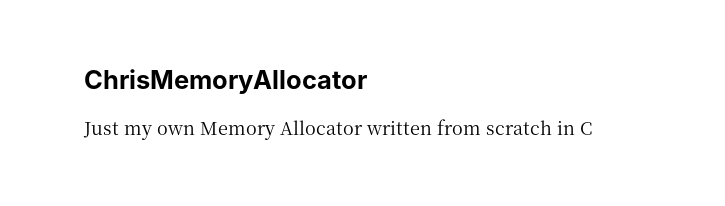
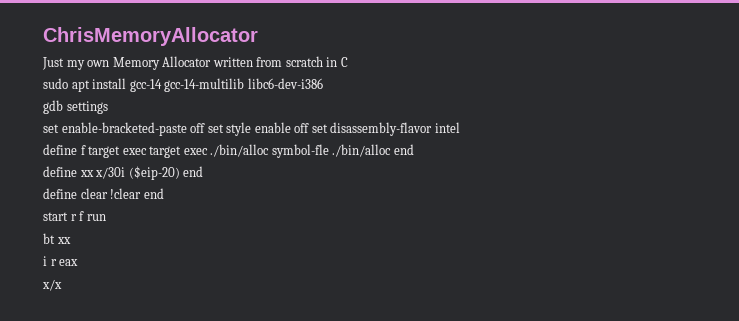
+ sudo apt install gcc-14 gcc-14-multilib libc6-dev-i386
+ gdb settings
+ set enable-bracketed-paste off set style enable off set disassembly-flavor intel
+ define f target exec target exec ./bin/alloc symbol-fle ./bin/alloc end
+ define xx x/30i ($eip-20) end
+ define clear !clear end
+ start r f run
+ bt xx
+ i r eax
+ x/x

